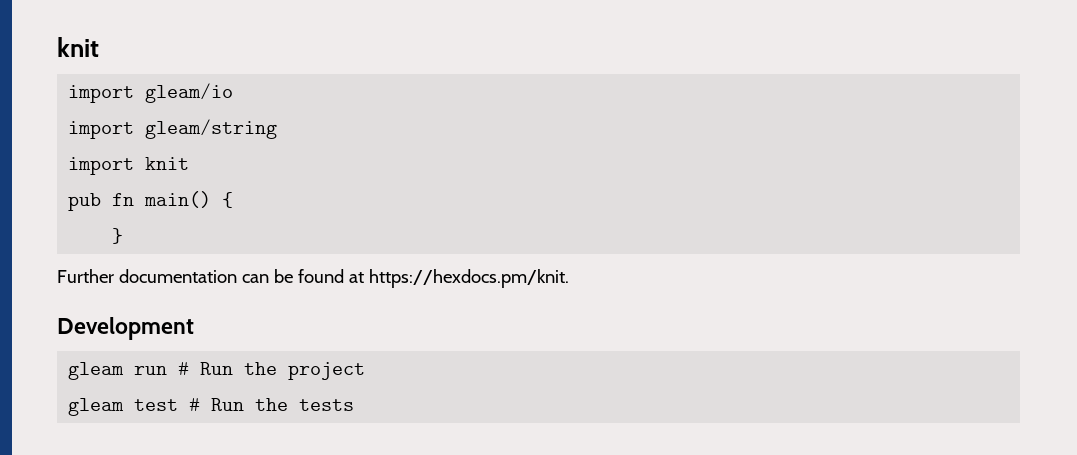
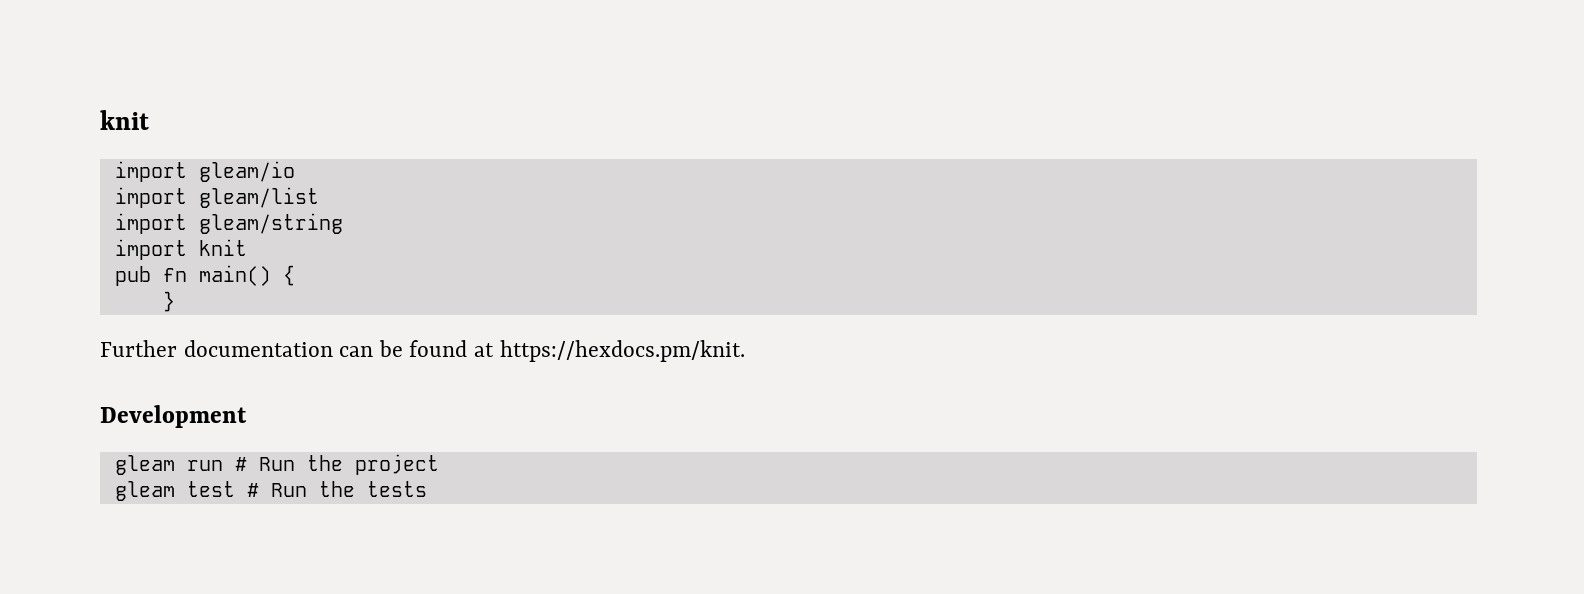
+ import gleam/list

